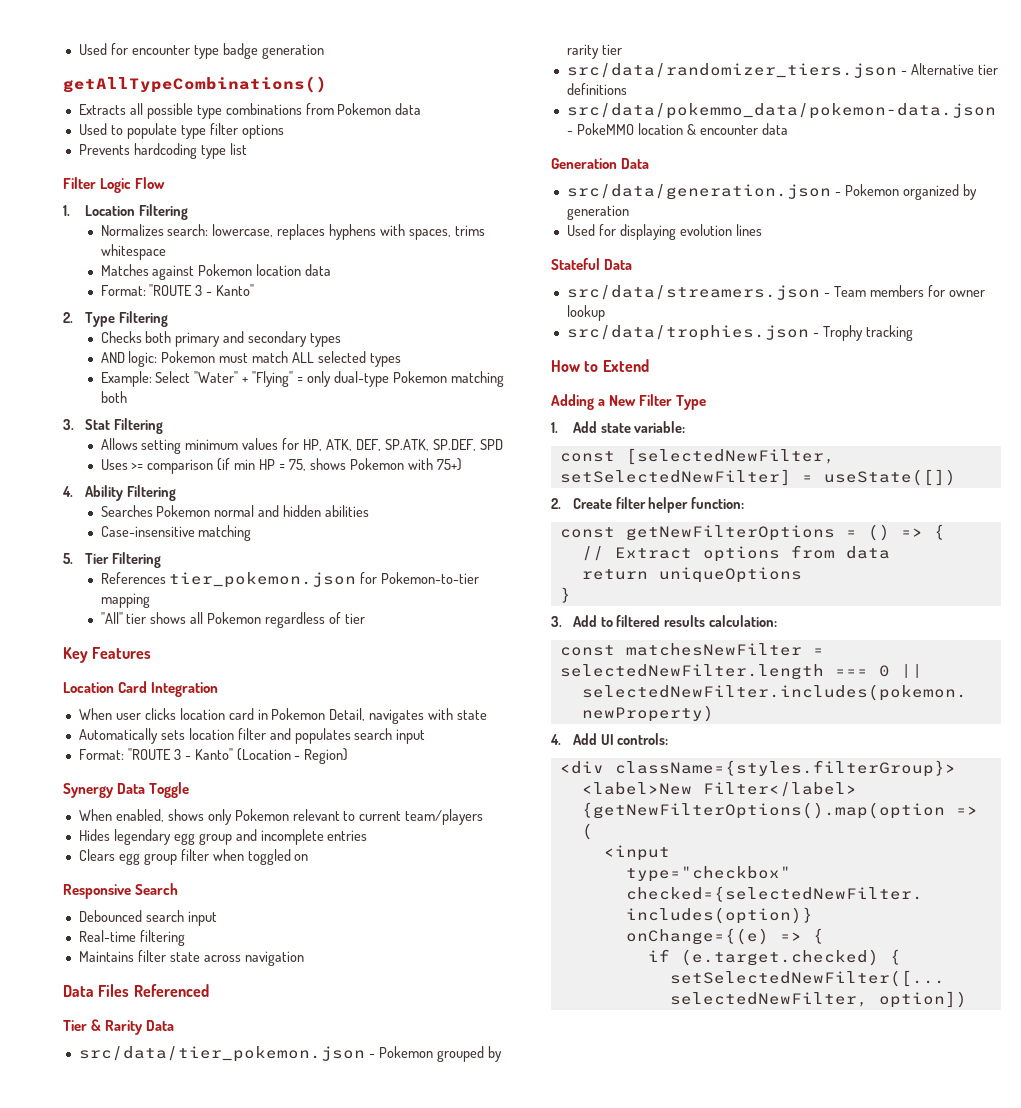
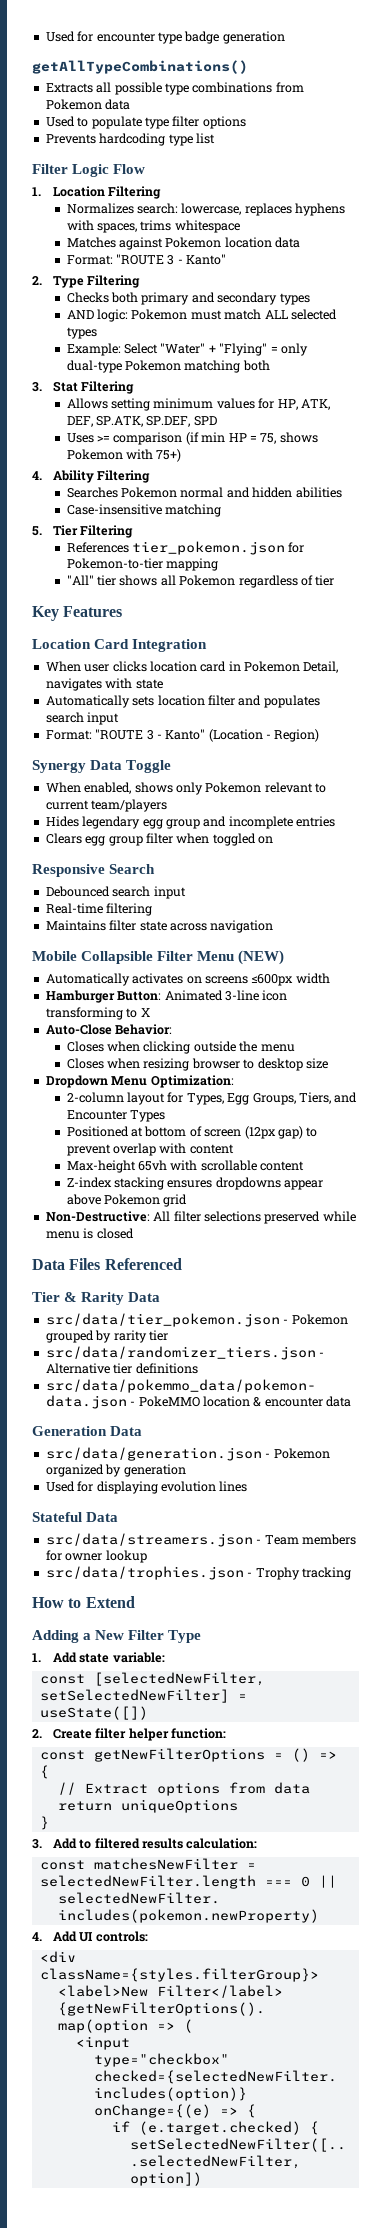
+ Mobile Collapsible Filter Menu (NEW)
+ Automatically activates on screens ≤600px width
+ Hamburger Button: Animated 3-line icon transforming to X
+ Auto-Close Behavior:
+ Closes when clicking outside the menu
+ Closes when resizing browser to desktop size
+ Dropdown Menu Optimization:
+ 2-column layout for Types, Egg Groups, Tiers, and Encounter Types
+ Positioned at bottom of screen (12px gap) to prevent overlap with content
+ Max-height 65vh with scrollable content
+ Z-index stacking ensures dropdowns appear above Pokemon grid
+ Non-Destructive: All filter selections preserved while menu is closed

